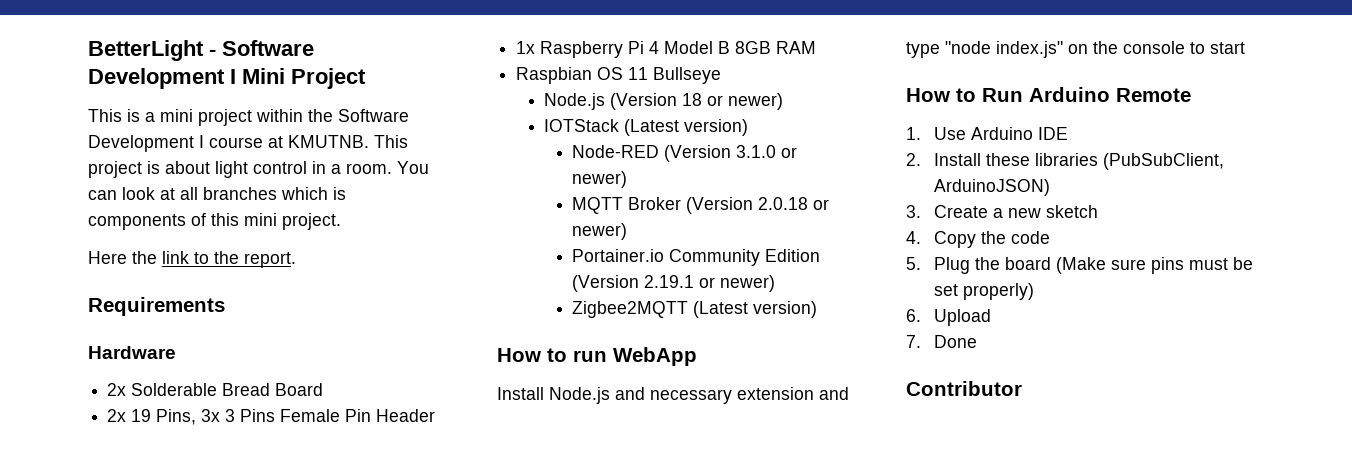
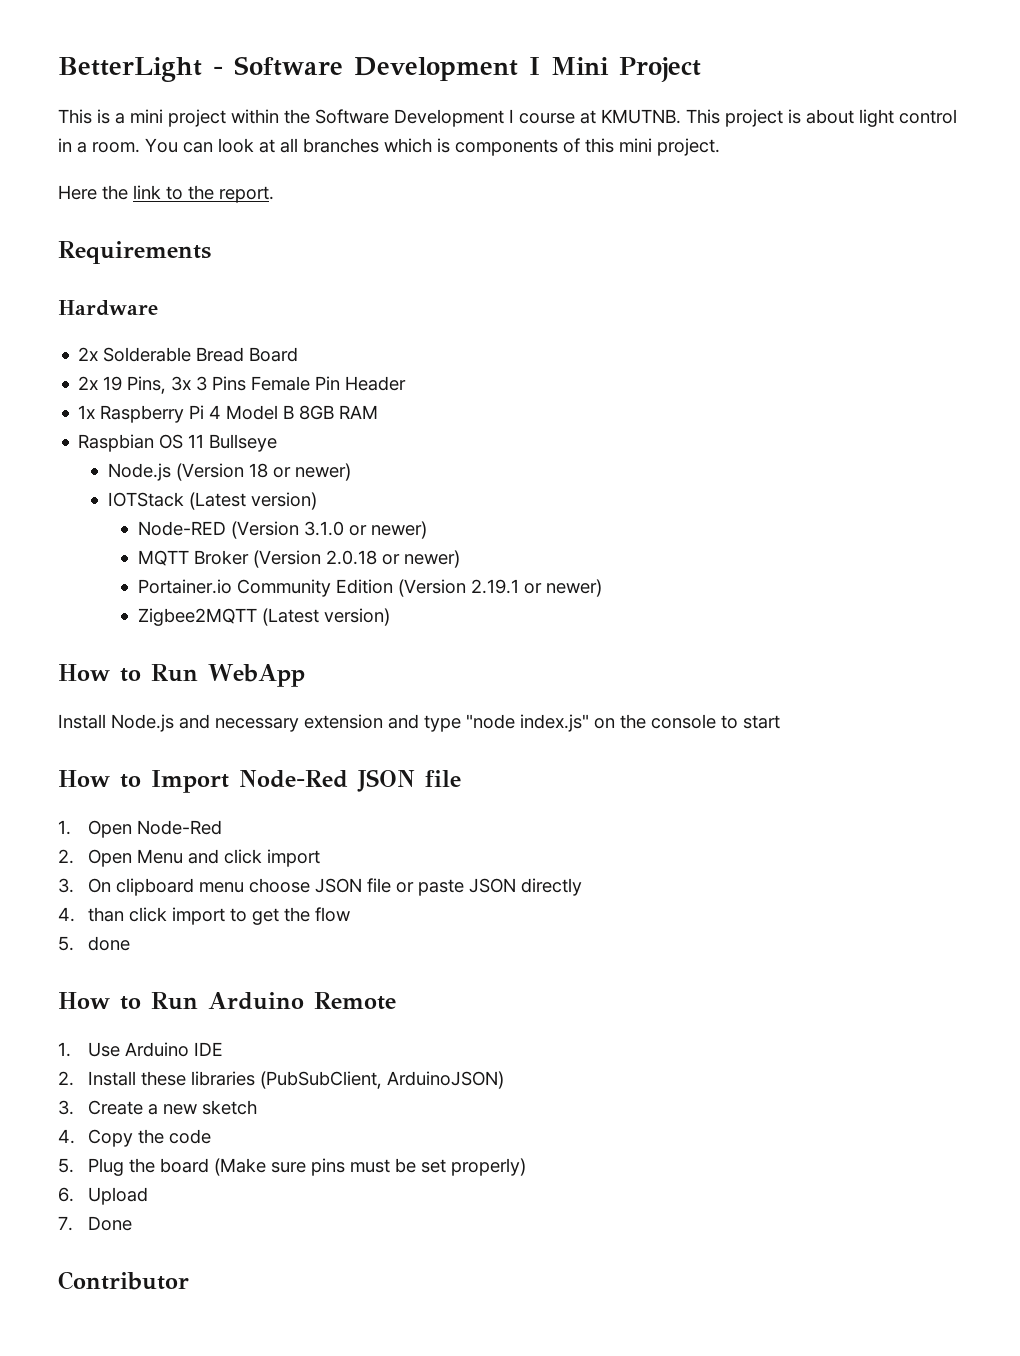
- How to run WebApp
+ How to Run WebApp
+ How to Import Node-Red JSON file
+ 1. Open Node-Red
+ 2. Open Menu and click import
+ 3. On clipboard menu choose JSON file or paste JSON directly
+ 4. than click import to get the flow
+ 5. done

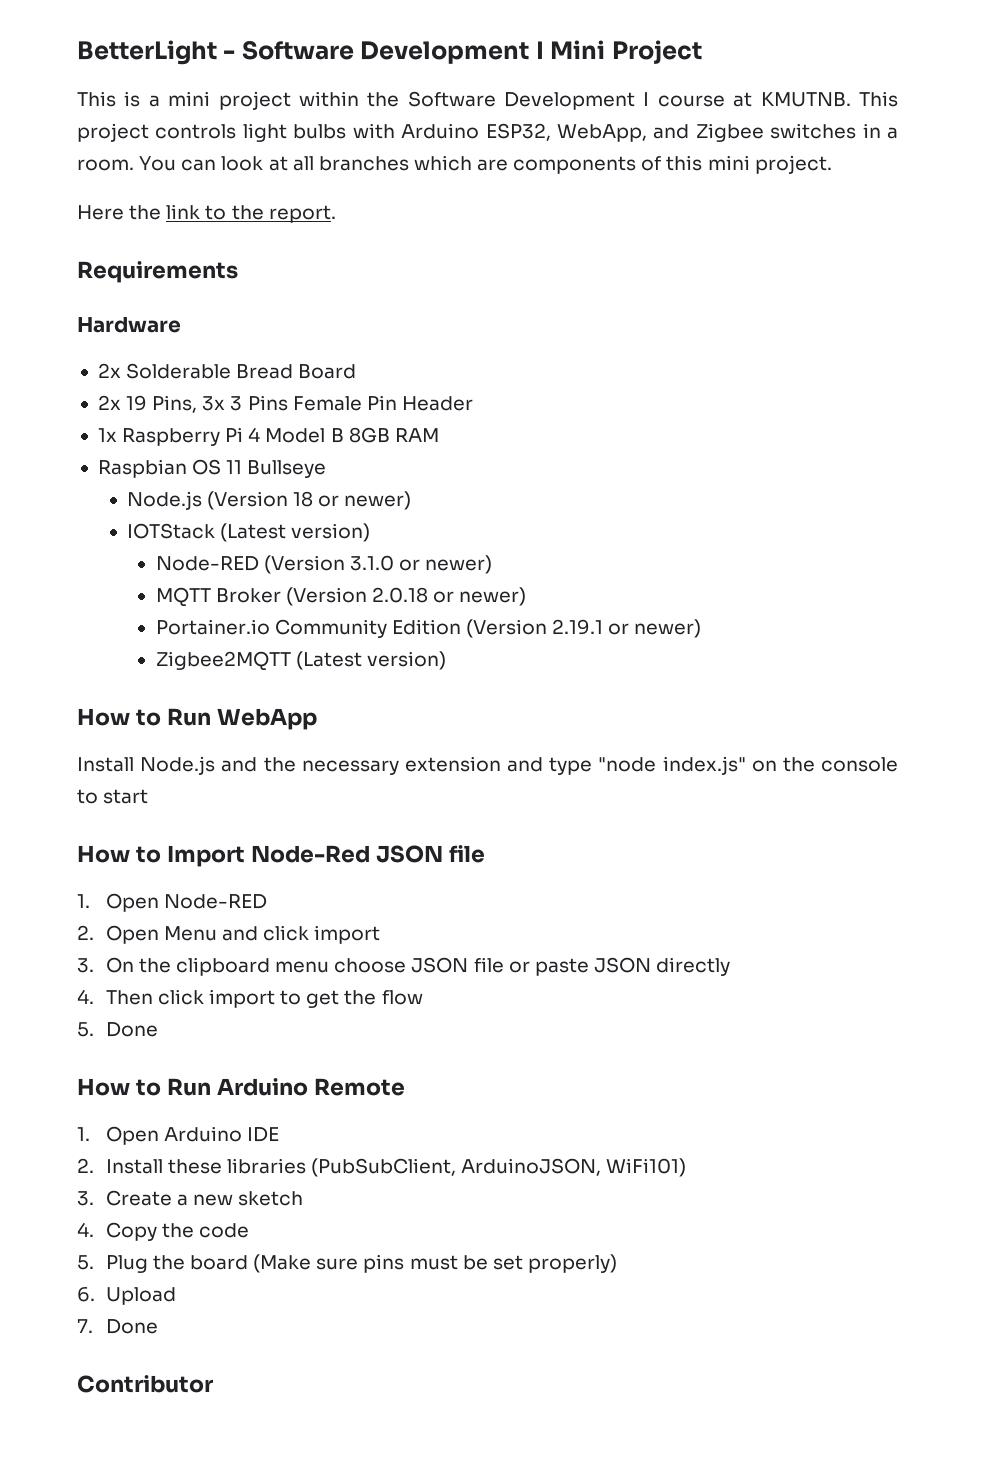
- This project is about light control in a room.
+ This project controls light bulbs with Arduino ESP32, WebApp, and Zigbee switches in a room.
- You can look at all branches which is components of this mini project.
+ You can look at all branches which are components of this mini project.
- Install Node.js and necessary extension and type "node index.js" on the console to start
+ Install Node.js and the necessary extension and type "node index.js" on the console to start
- 1. Open Node-Red
+ 1. Open Node-RED
- 3. On clipboard menu choose JSON file or paste JSON directly
+ 3. On the clipboard menu choose JSON file or paste JSON directly
- 4. than click import to get the flow
+ 4. Then click import to get the flow
- 5. done
+ 5. Done
- 1. Use Arduino IDE
+ 1. Open Arduino IDE
- 2. Install these libraries (PubSubClient, ArduinoJSON)
+ 2. Install these libraries (PubSubClient, ArduinoJSON, WiFi101)

